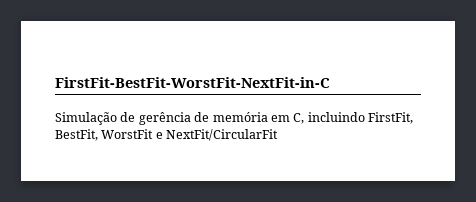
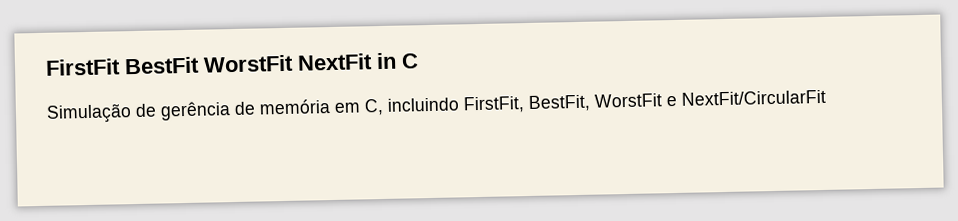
- FirstFit-BestFit-WorstFit-NextFit-in-C
+ FirstFit BestFit WorstFit NextFit in C

